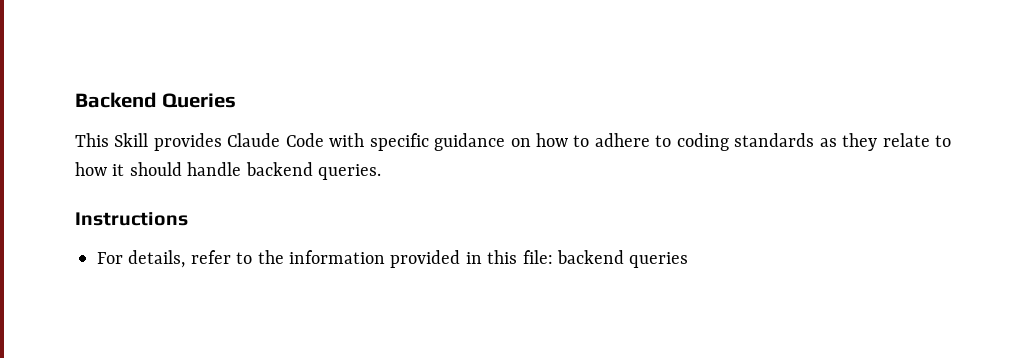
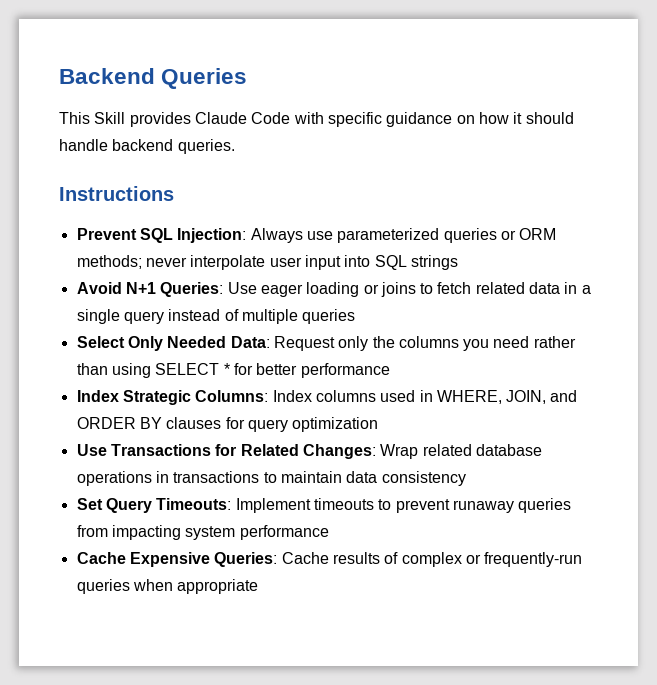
- This Skill provides Claude Code with specific guidance on how to adhere to coding standards as they relate to how it should handle backend queries.
+ This Skill provides Claude Code with specific guidance on how it should handle backend queries.
- For details, refer to the information provided in this file: backend queries
+ Prevent SQL Injection: Always use parameterized queries or ORM methods; never interpolate user input into SQL strings
+ Avoid N+1 Queries: Use eager loading or joins to fetch related data in a single query instead of multiple queries
+ Select Only Needed Data: Request only the columns you need rather than using SELECT * for better performance
+ Index Strategic Columns: Index columns used in WHERE, JOIN, and ORDER BY clauses for query optimization
+ Use Transactions for Related Changes: Wrap related database operations in transactions to maintain data consistency
+ Set Query Timeouts: Implement timeouts to prevent runaway queries from impacting system performance
+ Cache Expensive Queries: Cache results of complex or frequently-run queries when appropriate

